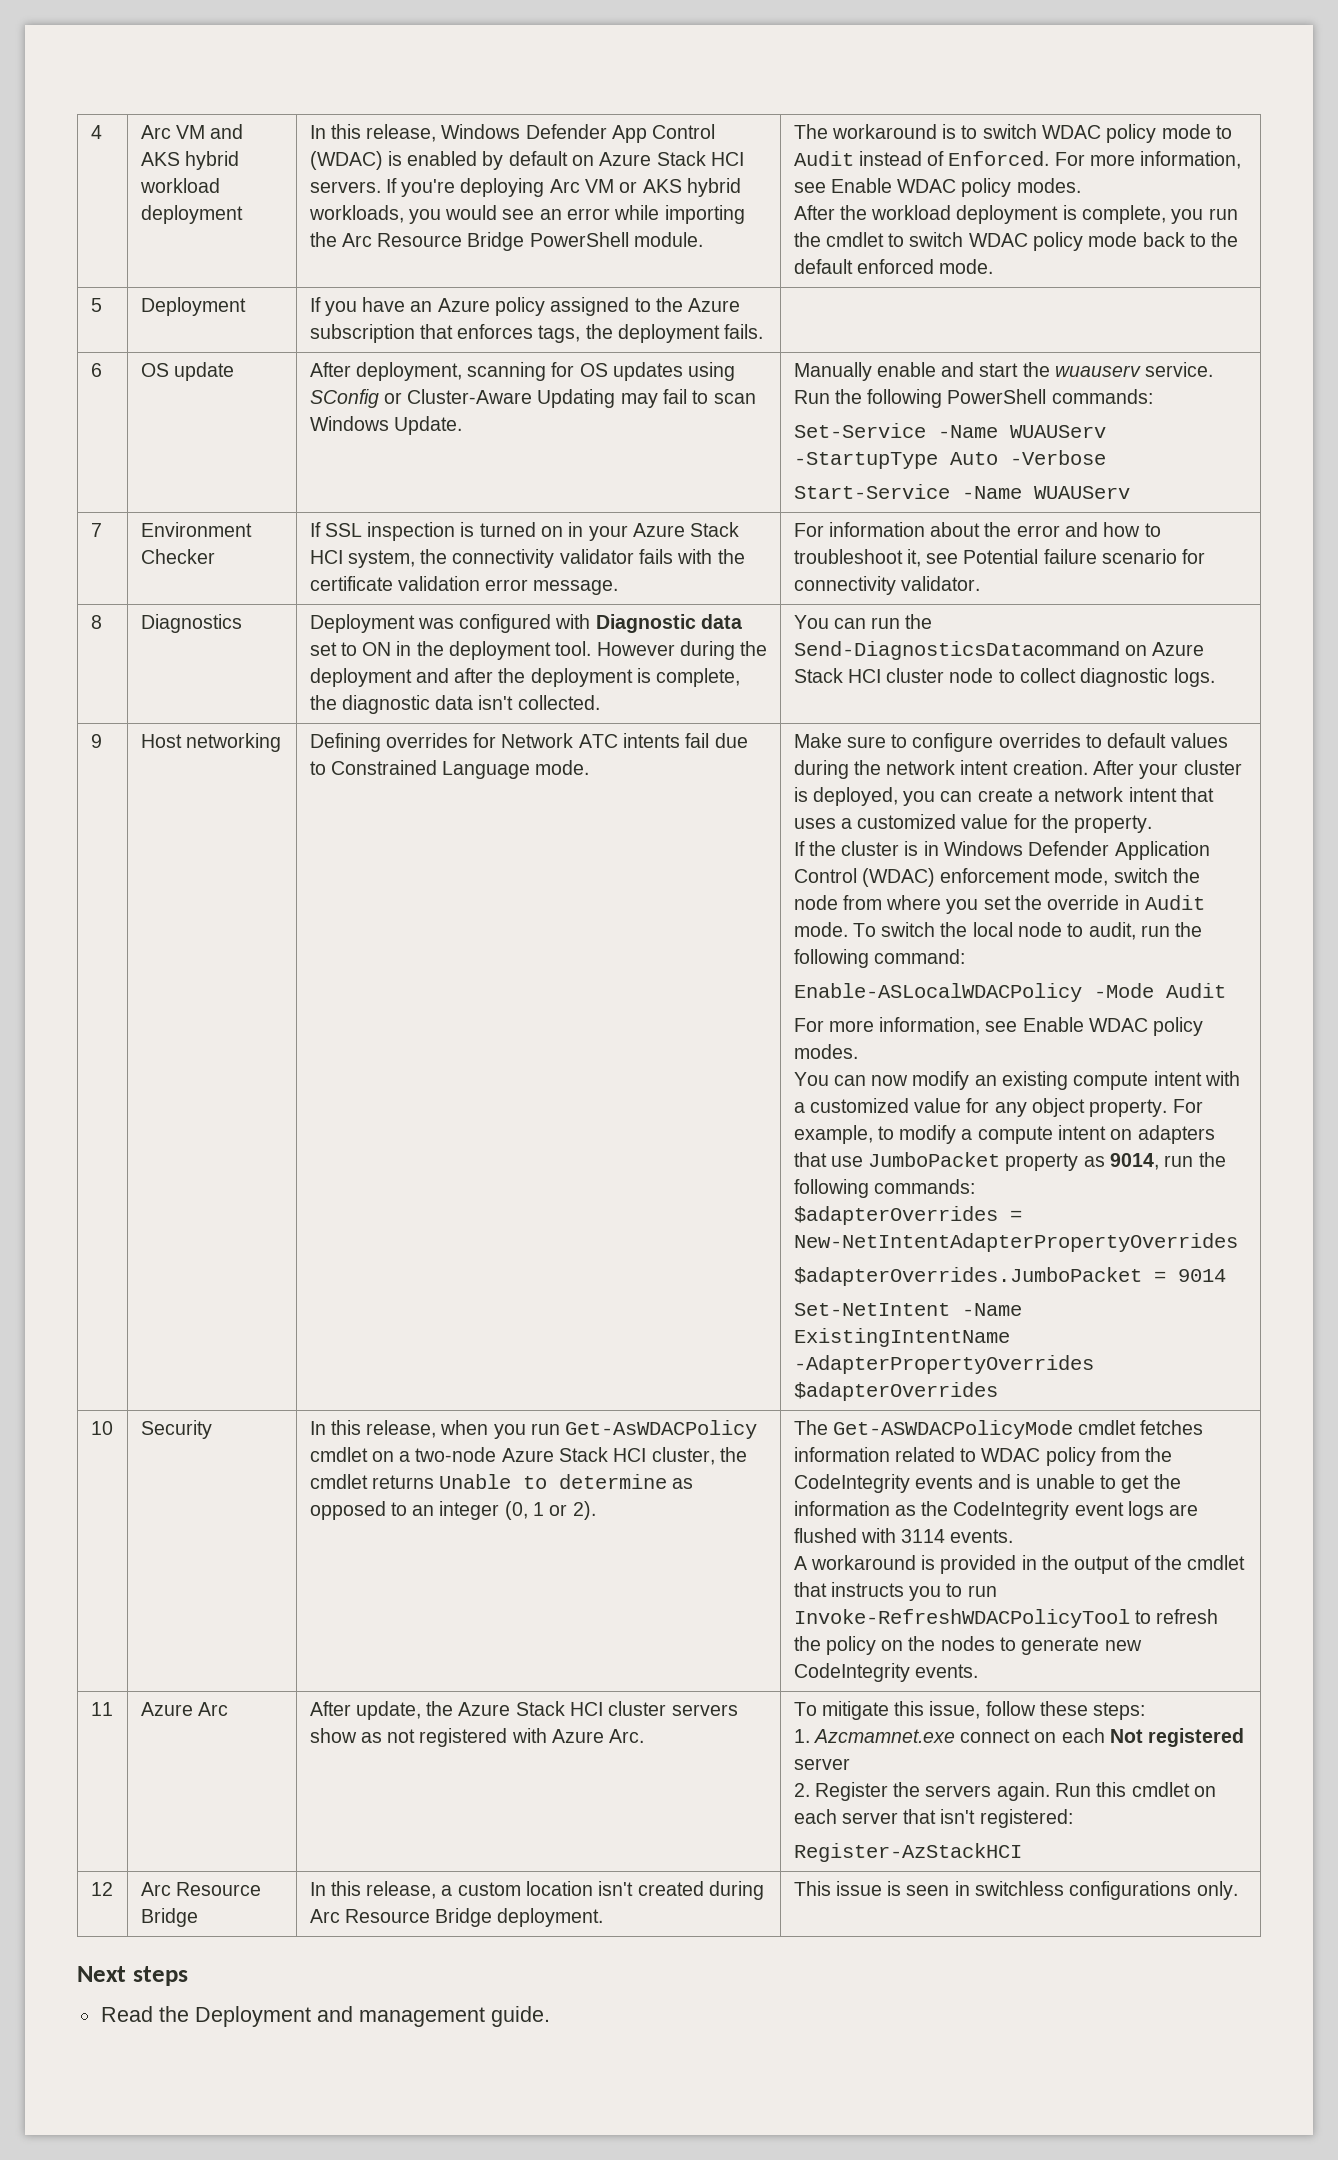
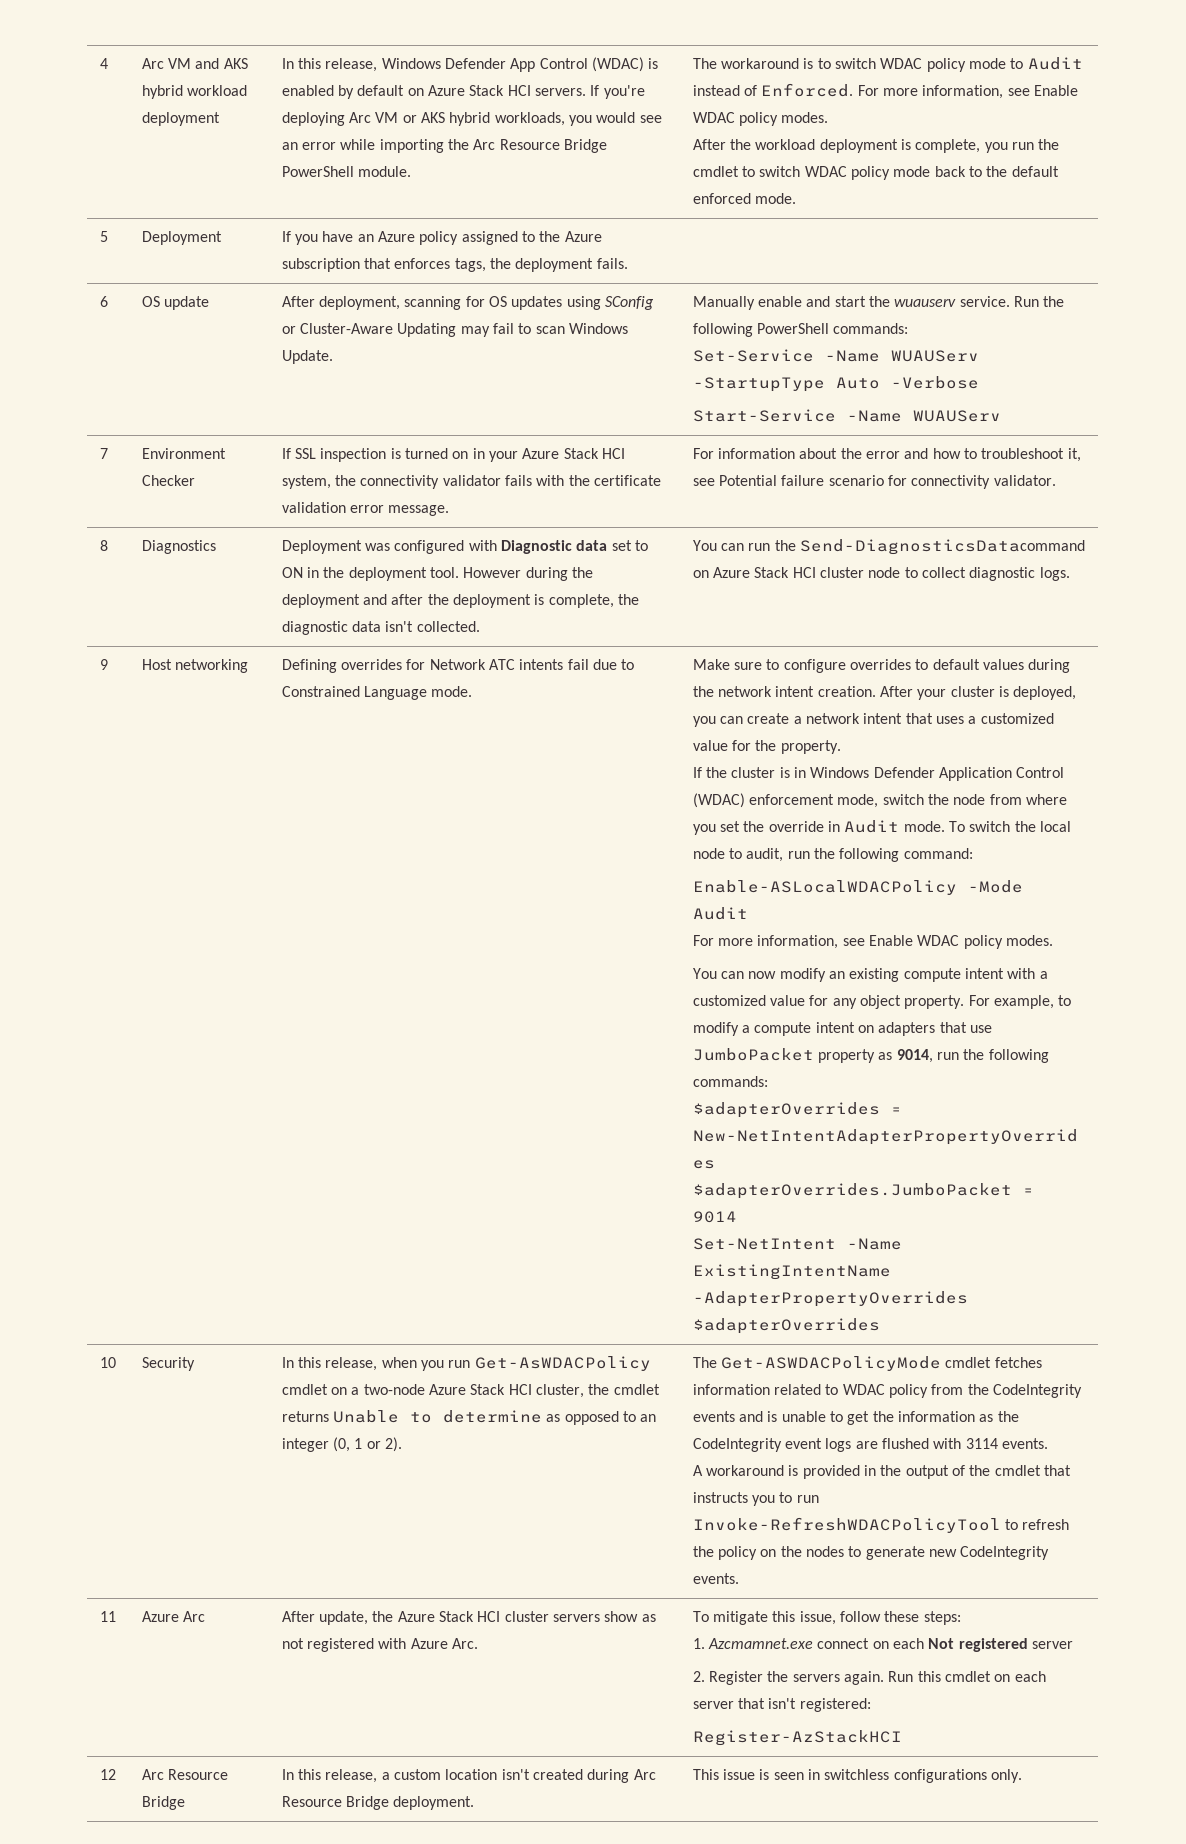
- Next steps
- Read the Deployment and management guide.

